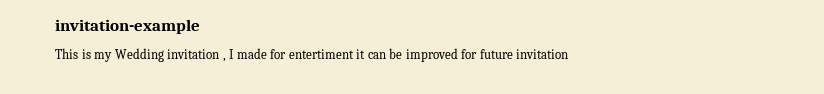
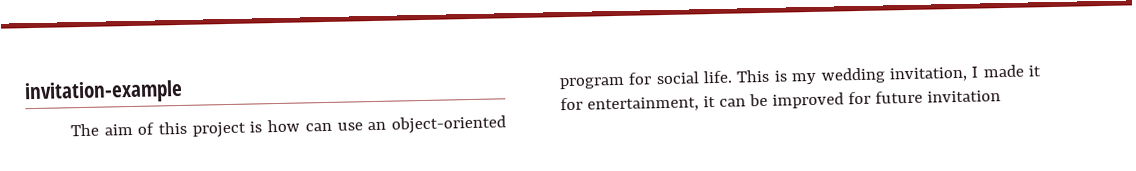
- This is my Wedding invitation , I made for entertiment it can be improved for future invitation
+ The aim of this project is how can use an object-oriented program for social life. This is my wedding invitation, I made it for entertainment, it can be improved for future invitation

